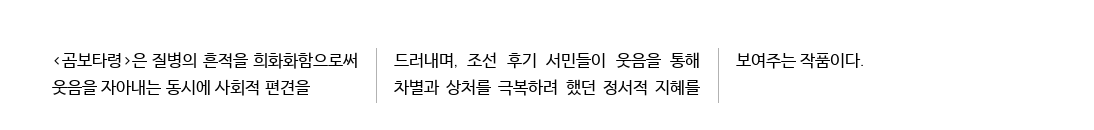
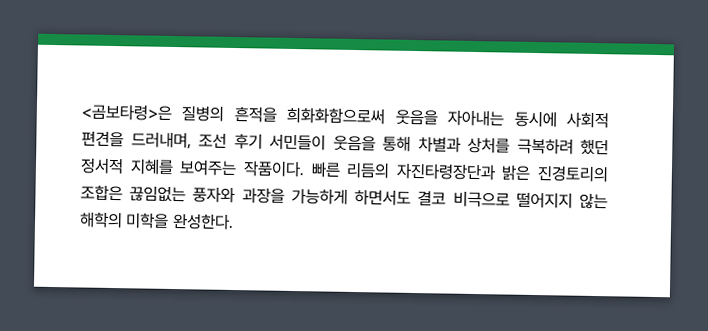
+ 빠른 리듬의 자진타령장단과 밝은 진경토리의 조합은 끊임없는 풍자와 과장을 가능하게 하면서도 결코 비극으로 떨어지지 않는 해학의 미학을 완성한다.

